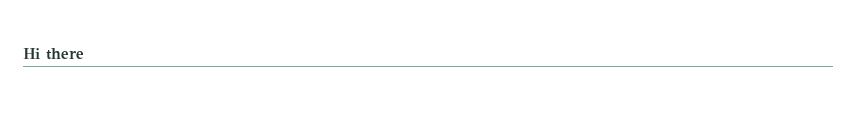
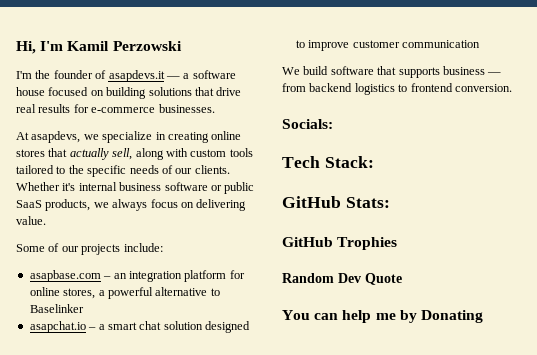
- Hi there
+ Hi, I'm Kamil Perzowski
+ I'm the founder of asapdevs.it — a software house focused on building solutions that drive real results for e-commerce businesses.
+ At asapdevs, we specialize in creating online stores that actually sell, along with custom tools tailored to the specific needs of our clients. Whether it's internal business software or public SaaS products, we always focus on delivering value.
+ Some of our projects include:
+ asapbase.com – an integration platform for online stores, a powerful alternative to Baselinker
+ asapchat.io – a smart chat solution designed to improve customer communication
+ We build software that supports business — from backend logistics to frontend conversion.
+ Socials:
+ Tech Stack:
+ GitHub Stats:
+ GitHub Trophies
+ Random Dev Quote
+ You can help me by Donating

